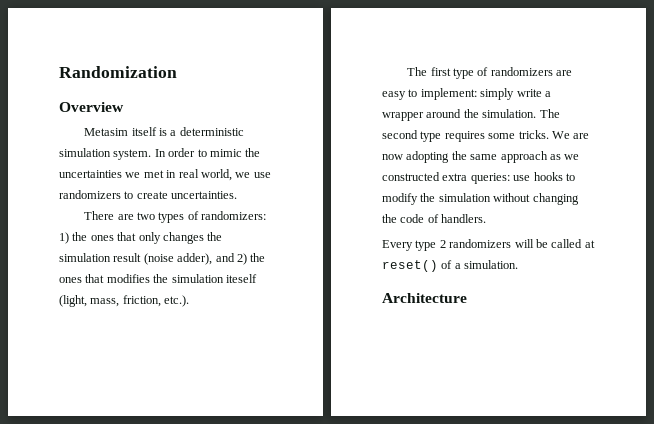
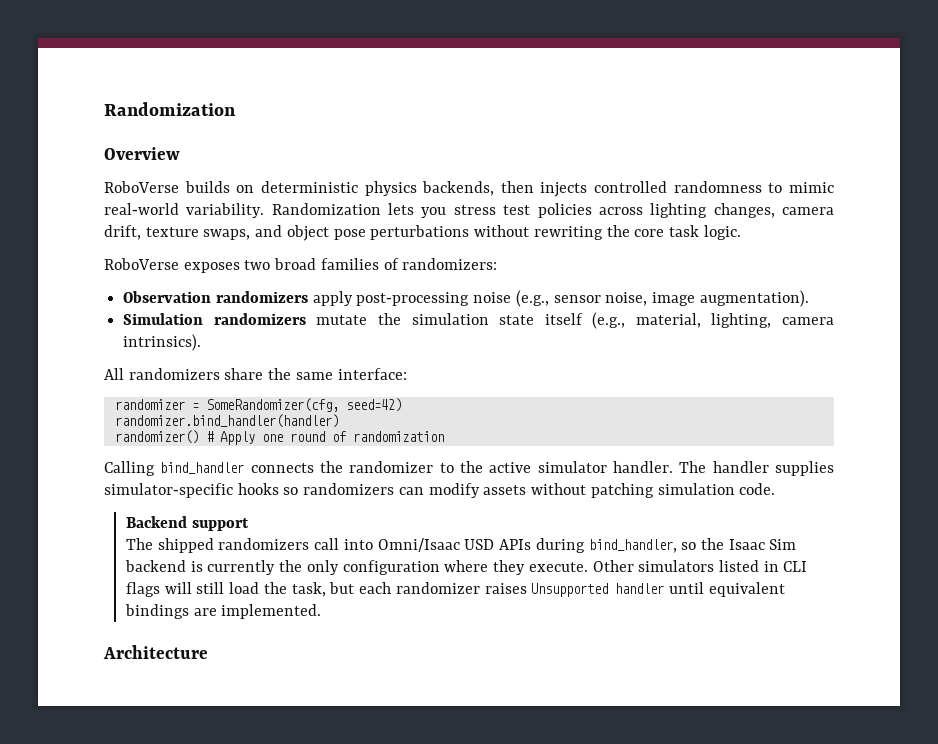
- Metasim itself is a deterministic simulation system. In order to mimic the uncertainties we met in real world, we use randomizers to create uncertainties.
- There are two types of randomizers: 1) the ones that only changes the simulation result (noise adder), and 2) the ones that modifies the simulation iteself (light, mass, friction, etc.).
- The first type of randomizers are easy to implement: simply write a wrapper around the simulation. The second type requires some tricks. We are now adopting the same approach as we constructed extra queries: use hooks to modify the simulation without changing the code of handlers.
- Every type 2 randomizers will be called at reset() of a simulation.
+ RoboVerse builds on deterministic physics backends, then injects controlled randomness to mimic real‑world variability. Randomization lets you stress test policies across lighting changes, camera drift, texture swaps, and object pose perturbations without rewriting the core task logic.
+ RoboVerse exposes two broad families of randomizers:
+ Observation randomizers apply post‑processing noise (e.g., sensor noise, image augmentation).
+ Simulation randomizers mutate the simulation state itself (e.g., material, lighting, camera intrinsics).
+ All randomizers share the same interface:
+ randomizer = SomeRandomizer(cfg, seed=42)
+ randomizer.bind_handler(handler)
+ randomizer() # Apply one round of randomization
+ Calling bind_handler connects the randomizer to the active simulator handler. The handler supplies simulator‑specific hooks so randomizers can modify assets without patching simulation code.
+ Backend support
+ The shipped randomizers call into Omni/Isaac USD APIs during bind_handler, so the Isaac Sim backend is currently the only configuration where they execute. Other simulators listed in CLI flags will still load the task, but each randomizer raises Unsupported handler until equivalent bindings are implemented.

